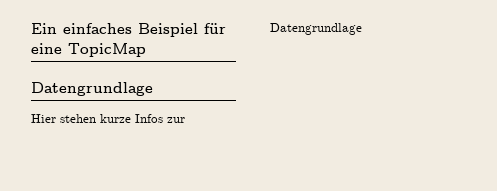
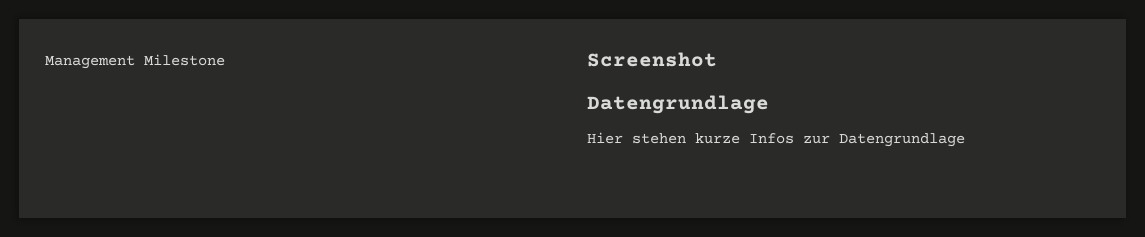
- Ein einfaches Beispiel für eine TopicMap
+ Management Milestone
+ Screenshot

